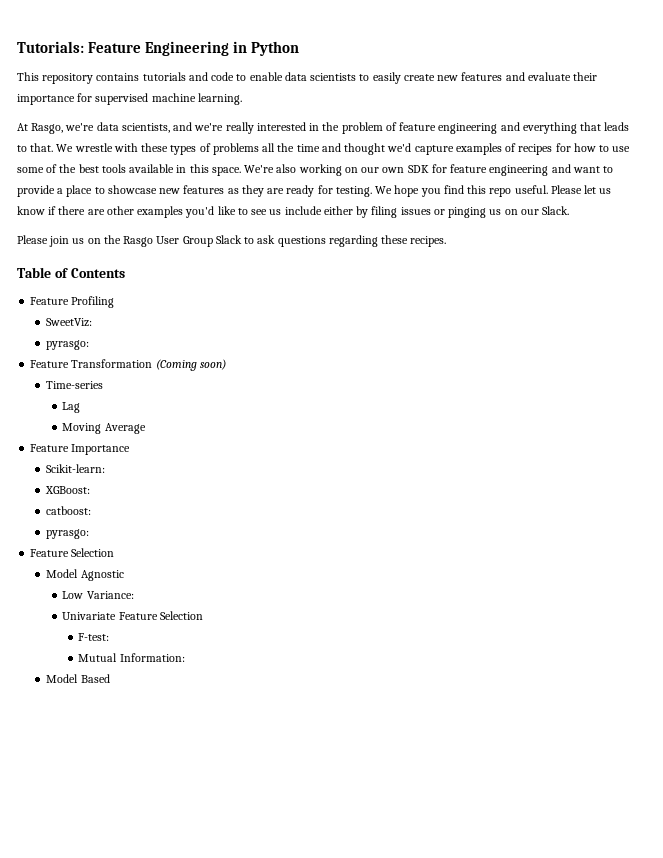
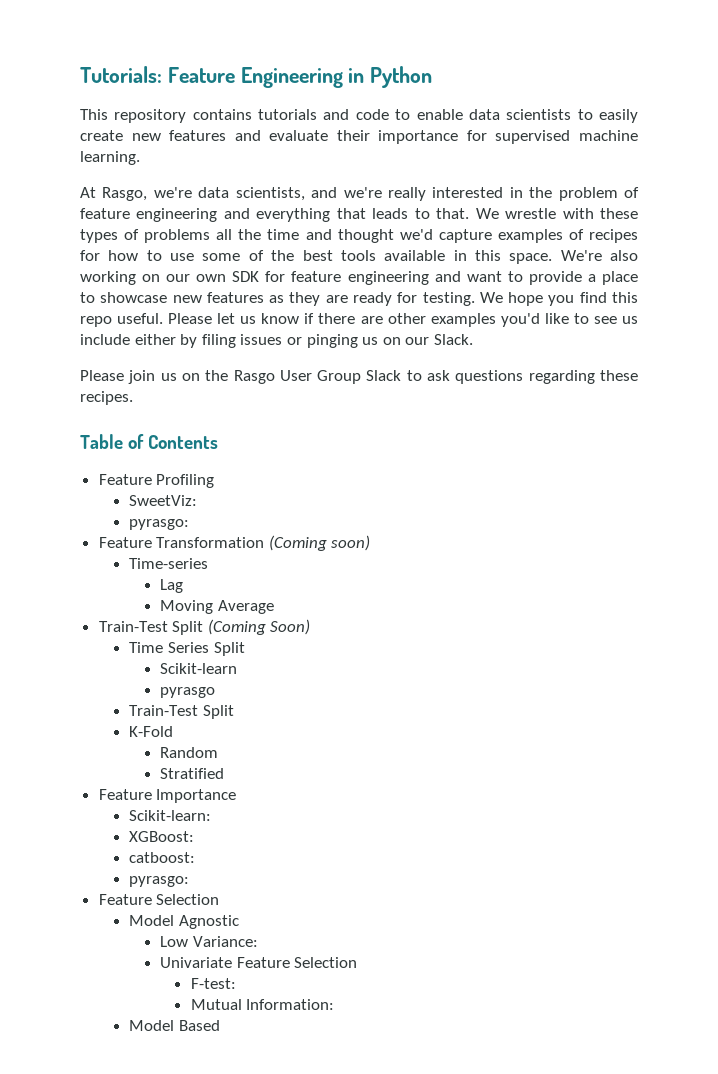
+ Train-Test Split (Coming Soon)
+ Time Series Split
+ Scikit-learn
+ pyrasgo
+ Train-Test Split
+ K-Fold
+ Random
+ Stratified

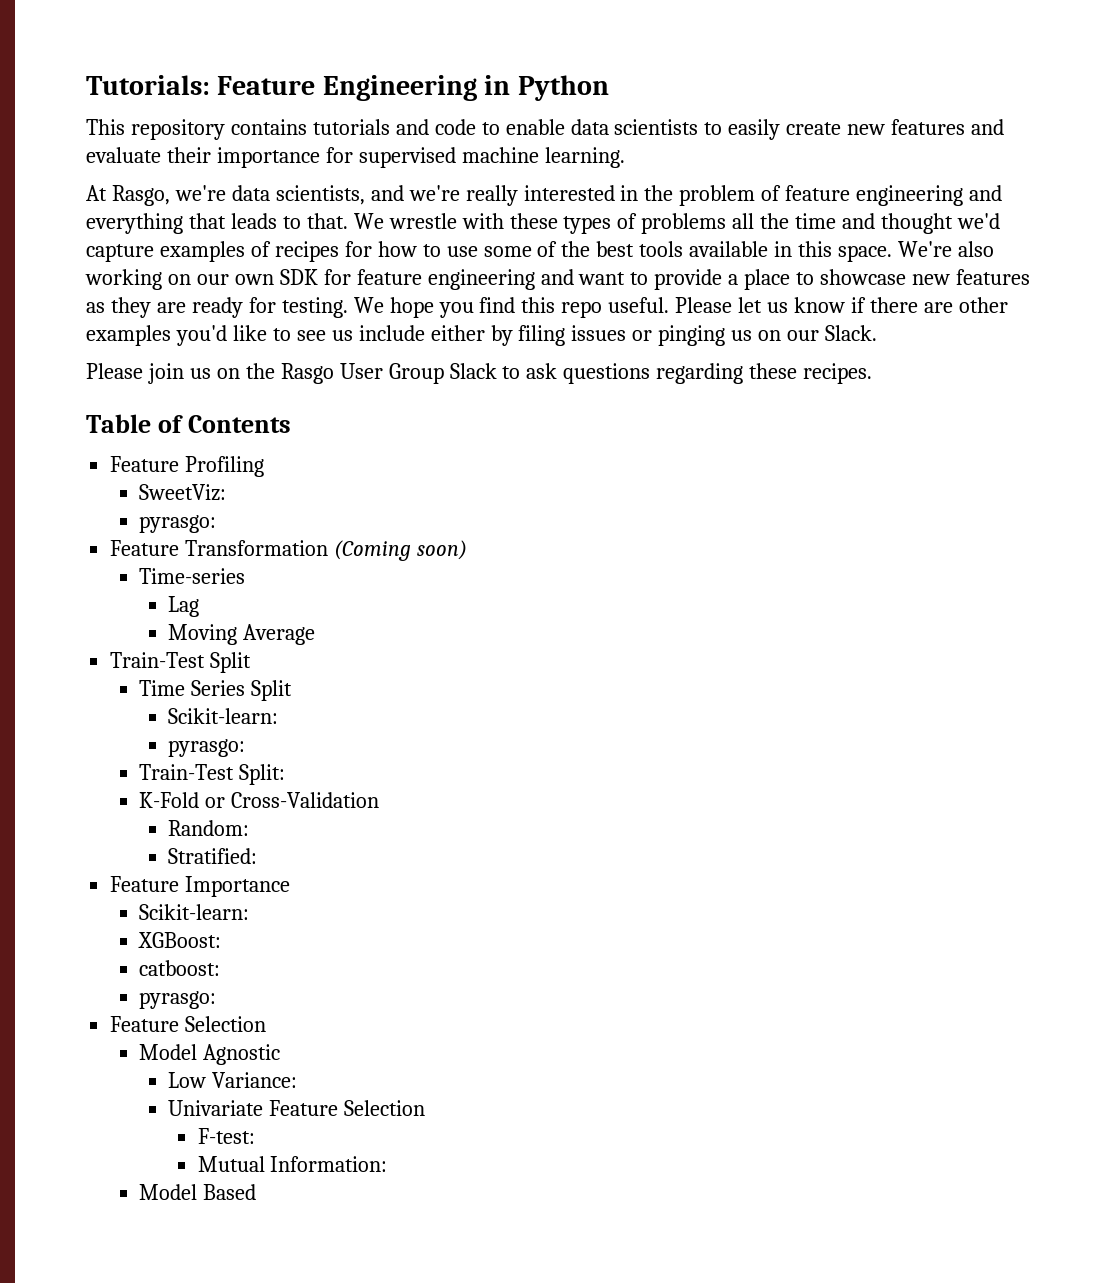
- Train-Test Split (Coming Soon)
+ Train-Test Split
  Time Series Split
- Scikit-learn
- pyrasgo
- Train-Test Split
+ Scikit-learn:
+ pyrasgo:
+ Train-Test Split:
- K-Fold
- Random
- Stratified
+ K-Fold or Cross-Validation
+ Random:
+ Stratified:

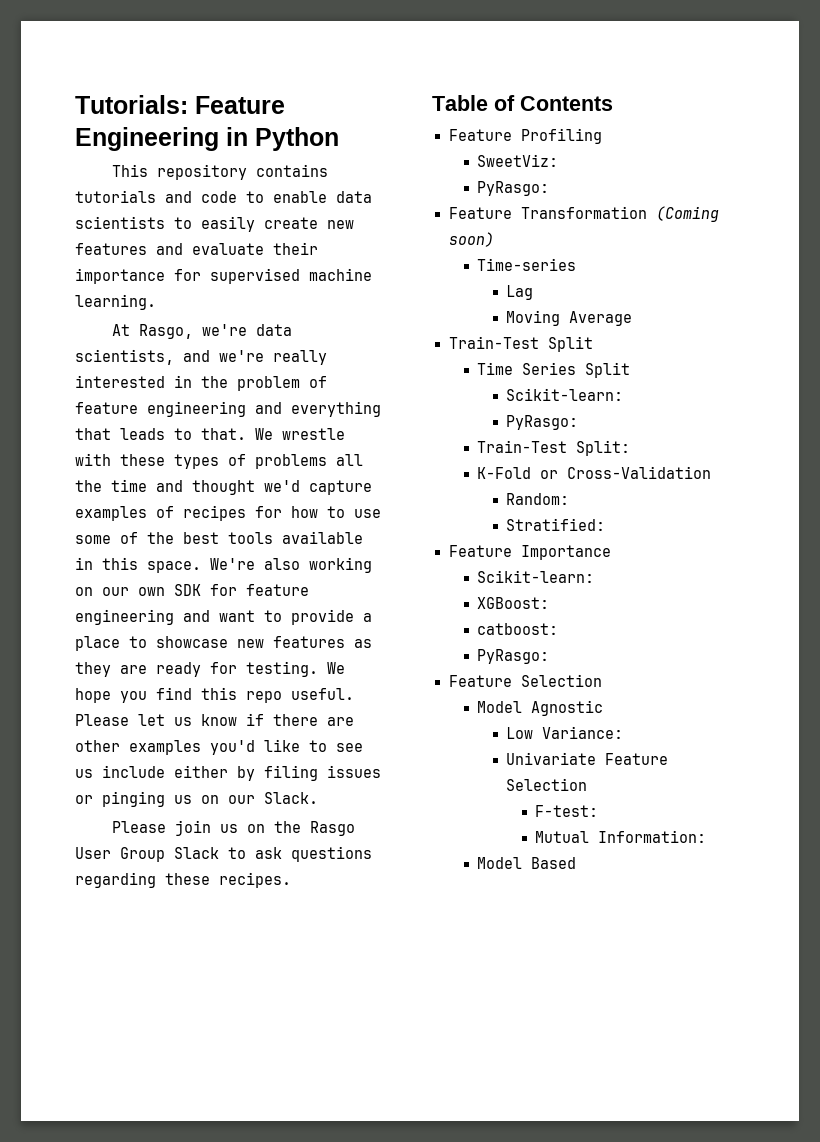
  SweetViz:
- pyrasgo:
+ PyRasgo:
  Time Series Split
  Scikit-learn:
- pyrasgo:
+ PyRasgo:
  catboost:
- pyrasgo:
+ PyRasgo:

